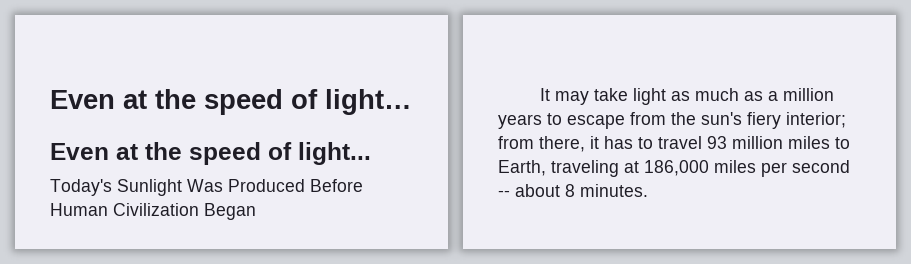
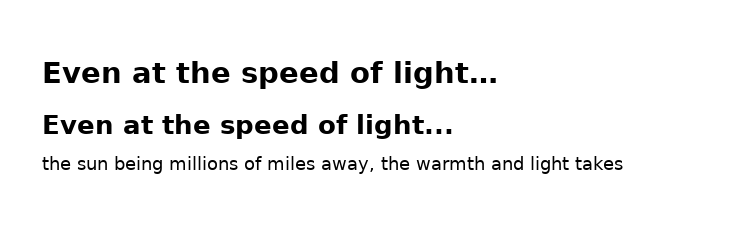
- Today's Sunlight Was Produced Before Human Civilization Began
- It may take light as much as a million years to escape from the sun's fiery interior; from there, it has to travel 93 million miles to Earth, traveling at 186,000 miles per second -- about 8 minutes.
+ the sun being millions of miles away, the warmth and light takes

